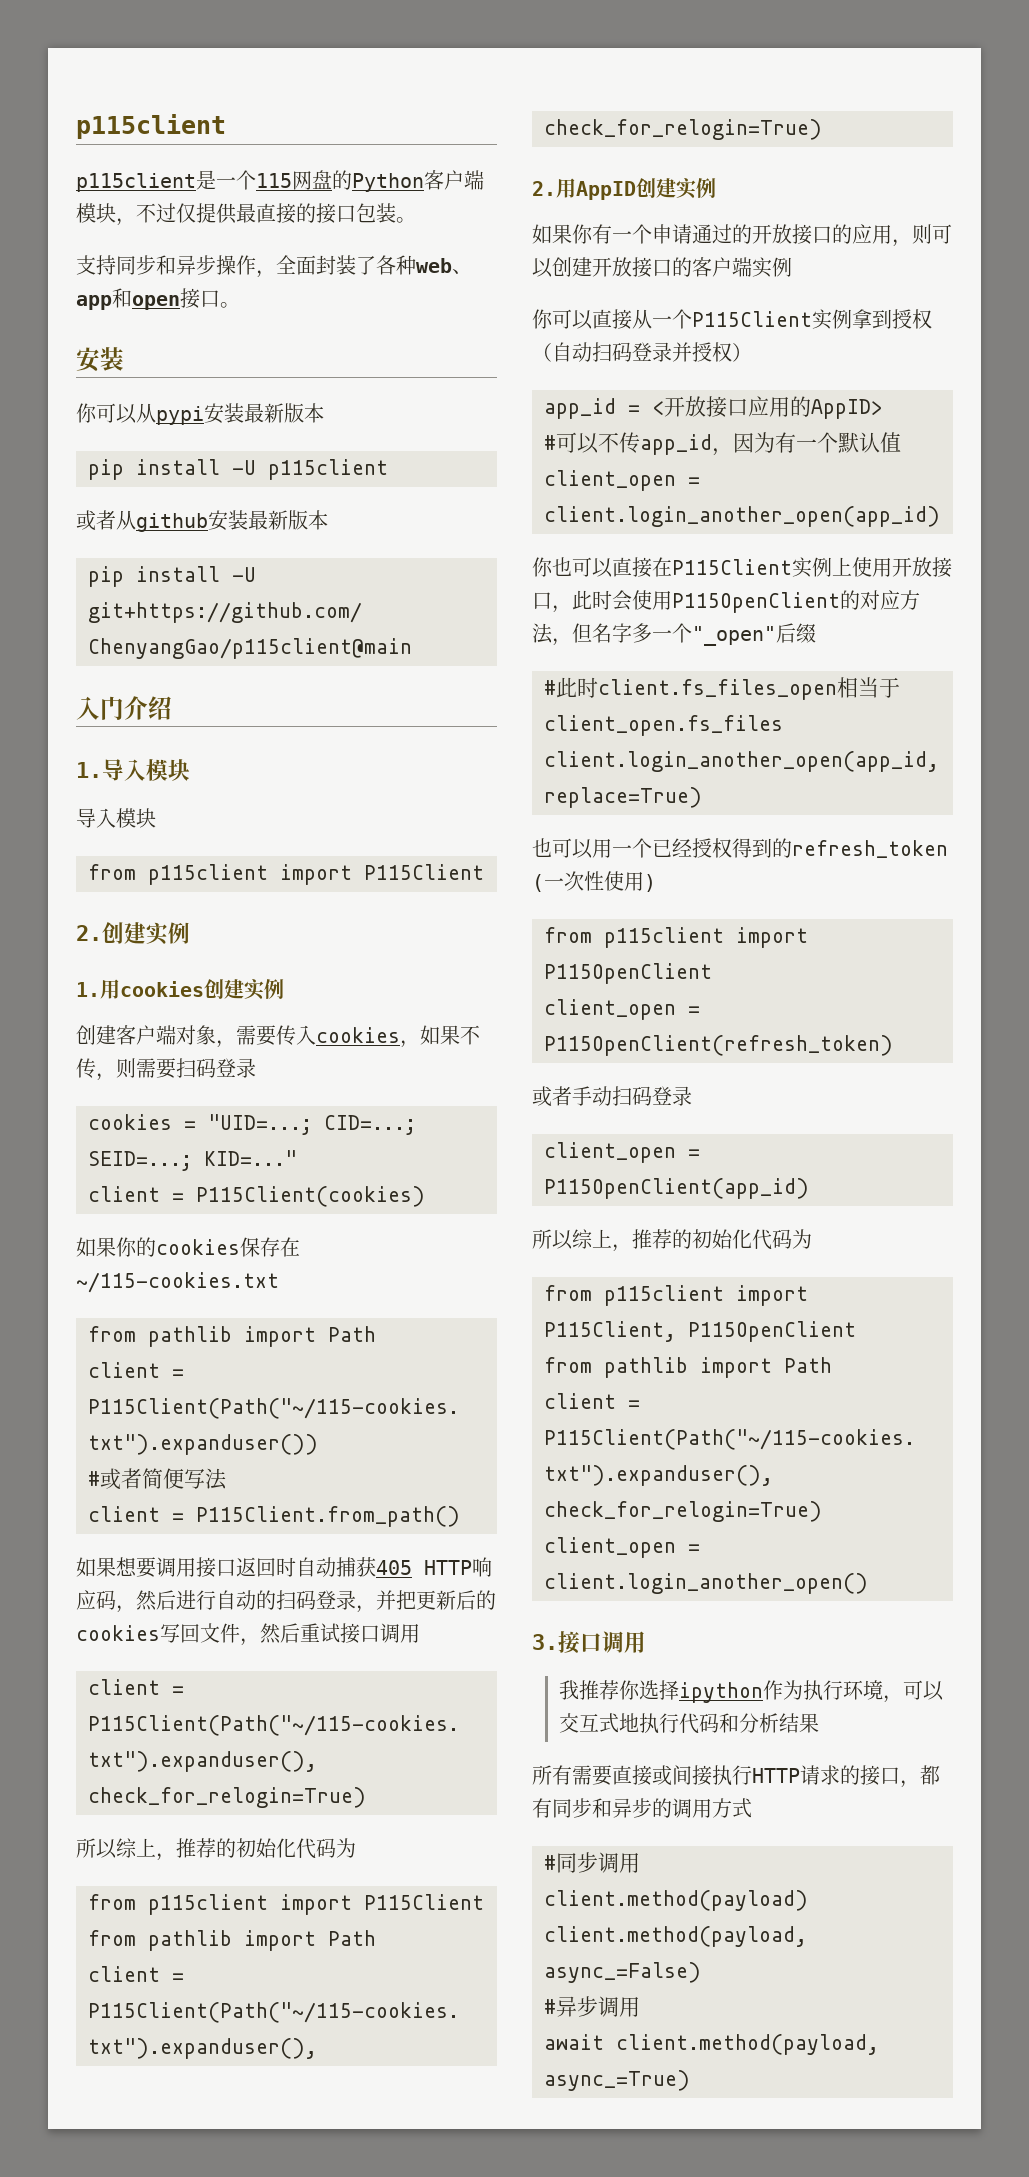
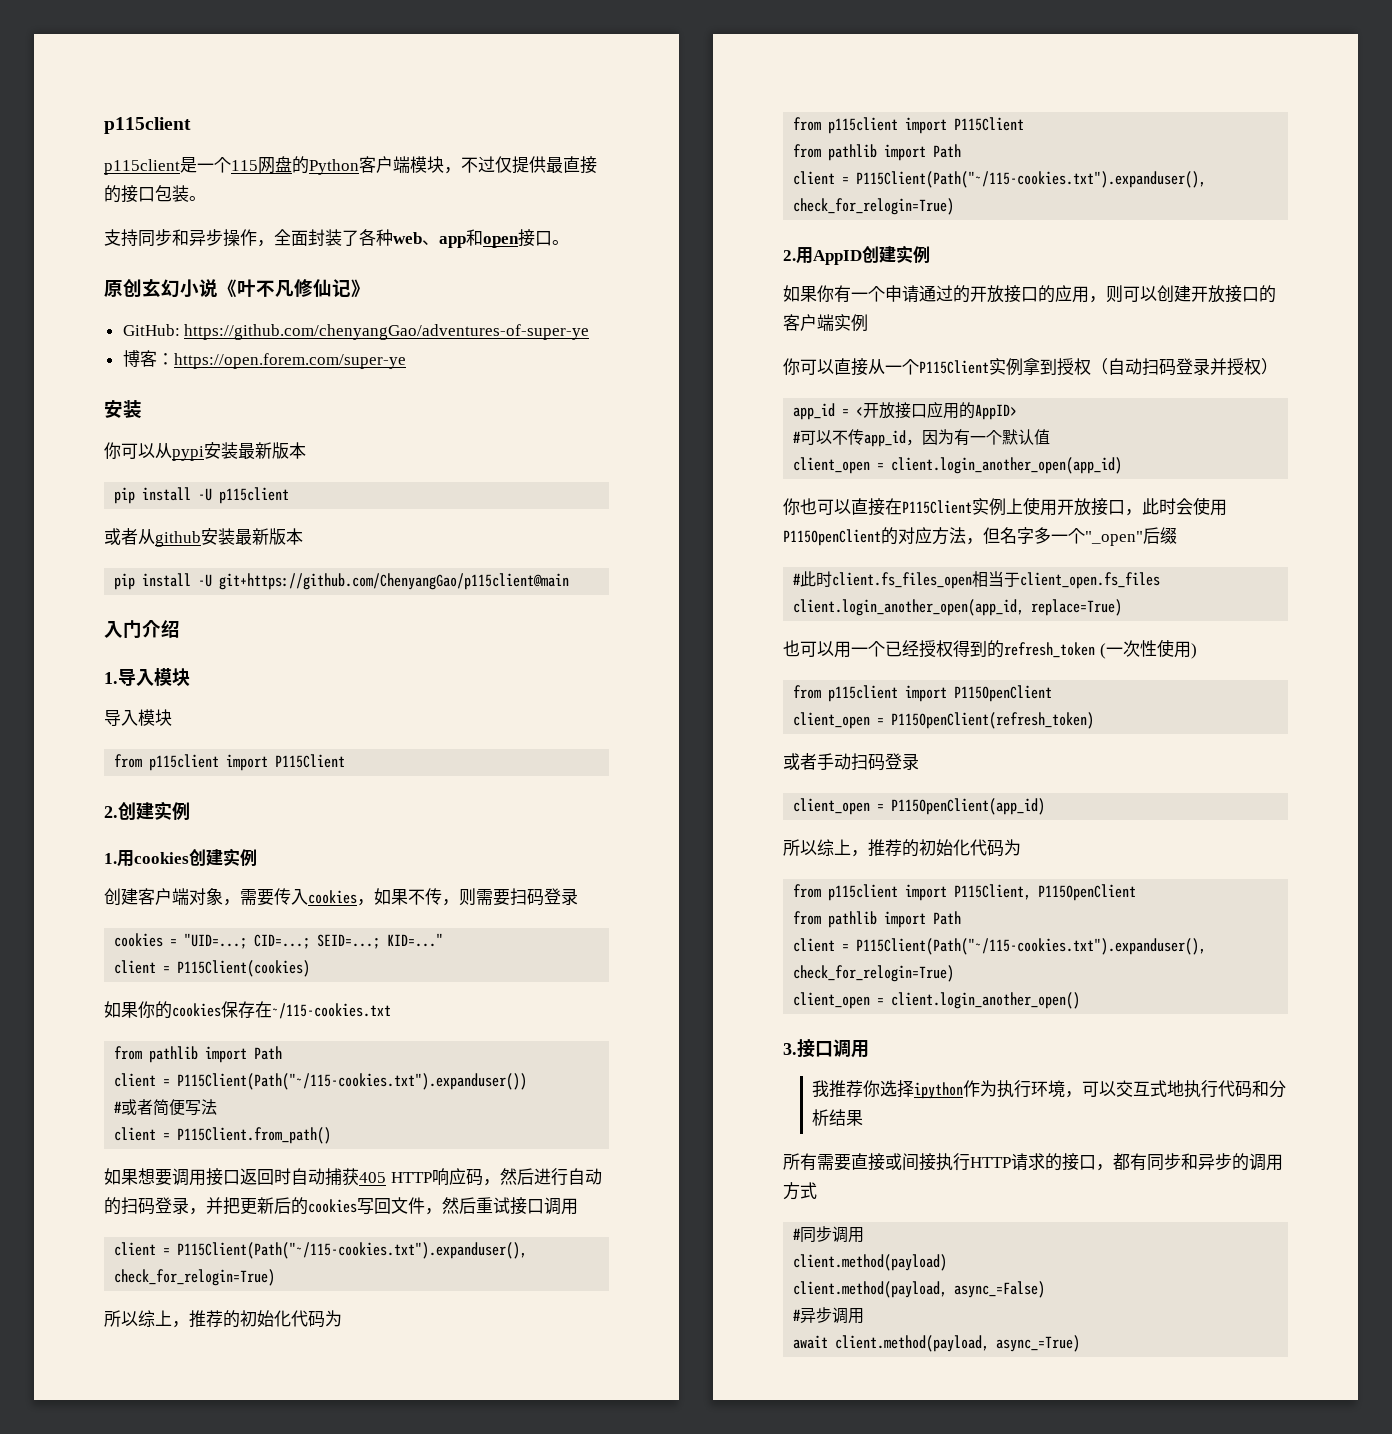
+ 原创玄幻小说《叶不凡修仙记》
+ GitHub: https://github.com/chenyangGao/adventures-of-super-ye
+ 博客：https://open.forem.com/super-ye

